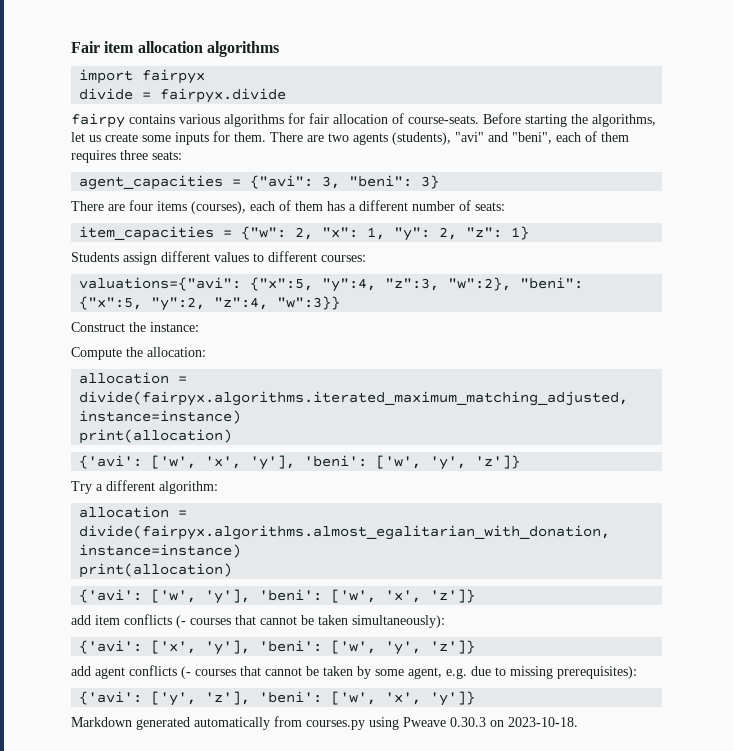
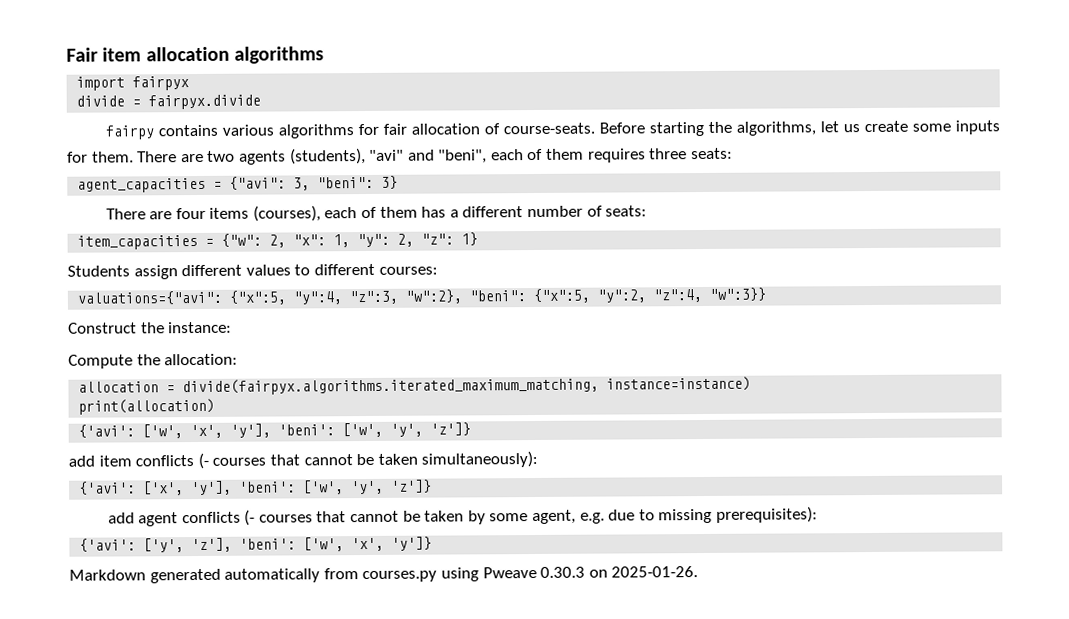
- allocation = divide(fairpyx.algorithms.iterated_maximum_matching_adjusted, instance=instance)
+ allocation = divide(fairpyx.algorithms.iterated_maximum_matching, instance=instance)
- Try a different algorithm:
- allocation = divide(fairpyx.algorithms.almost_egalitarian_with_donation, instance=instance)
- print(allocation)
- {'avi': ['w', 'y'], 'beni': ['w', 'x', 'z']}
- Markdown generated automatically from courses.py using Pweave 0.30.3 on 2023-10-18.
+ Markdown generated automatically from courses.py using Pweave 0.30.3 on 2025-01-26.

